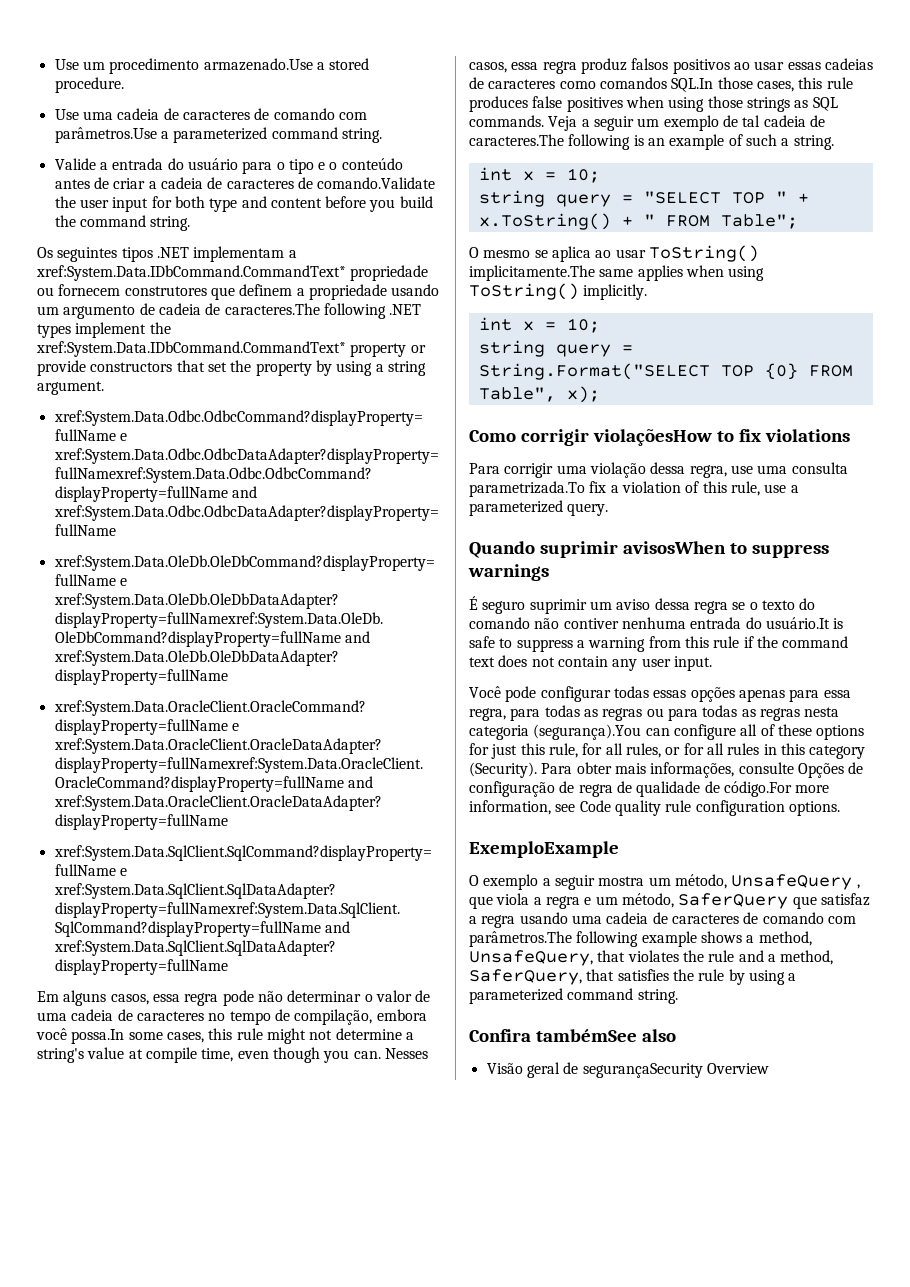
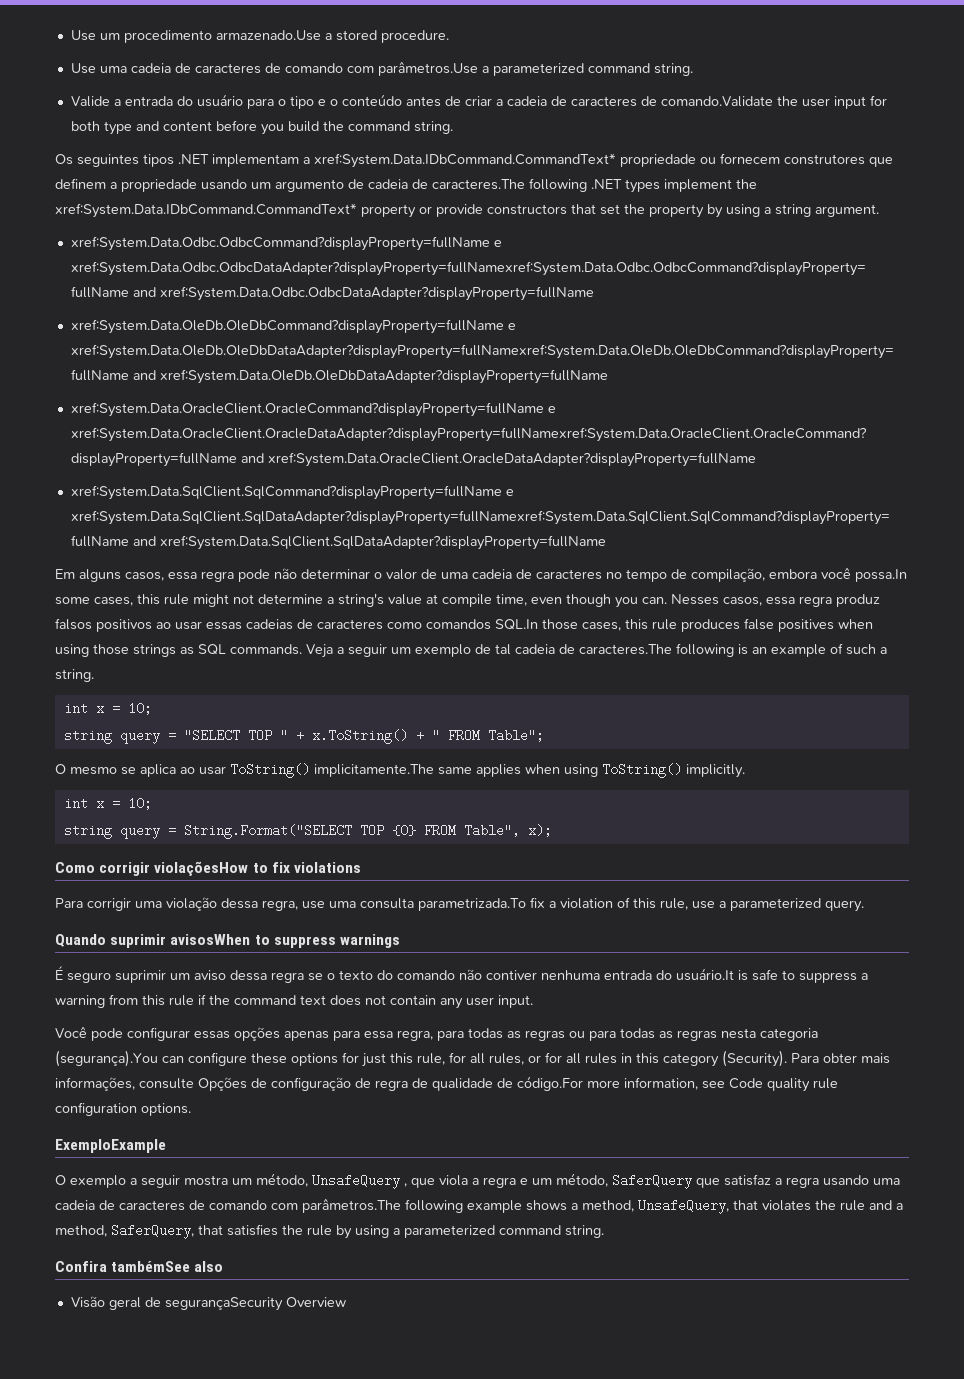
- Você pode configurar todas essas opções apenas para essa regra, para todas as regras ou para todas as regras nesta categoria (segurança).You can configure all of these options for just this rule, for all rules, or for all rules in this category (Security).
+ Você pode configurar essas opções apenas para essa regra, para todas as regras ou para todas as regras nesta categoria (segurança).You can configure these options for just this rule, for all rules, or for all rules in this category (Security).

